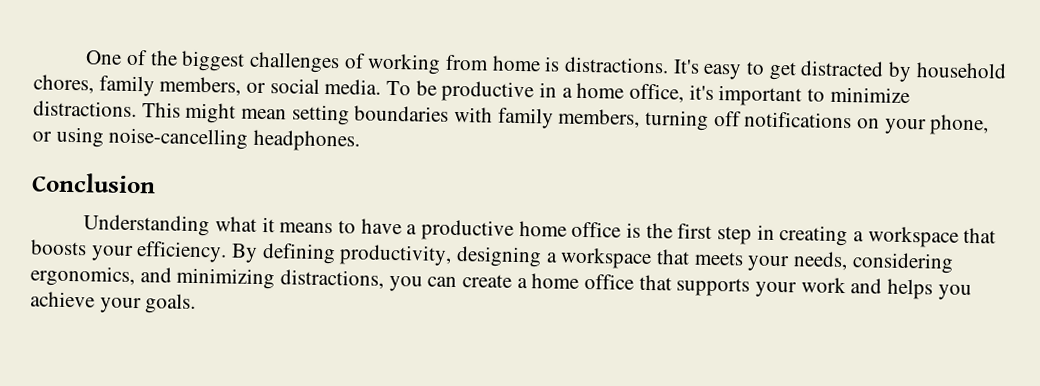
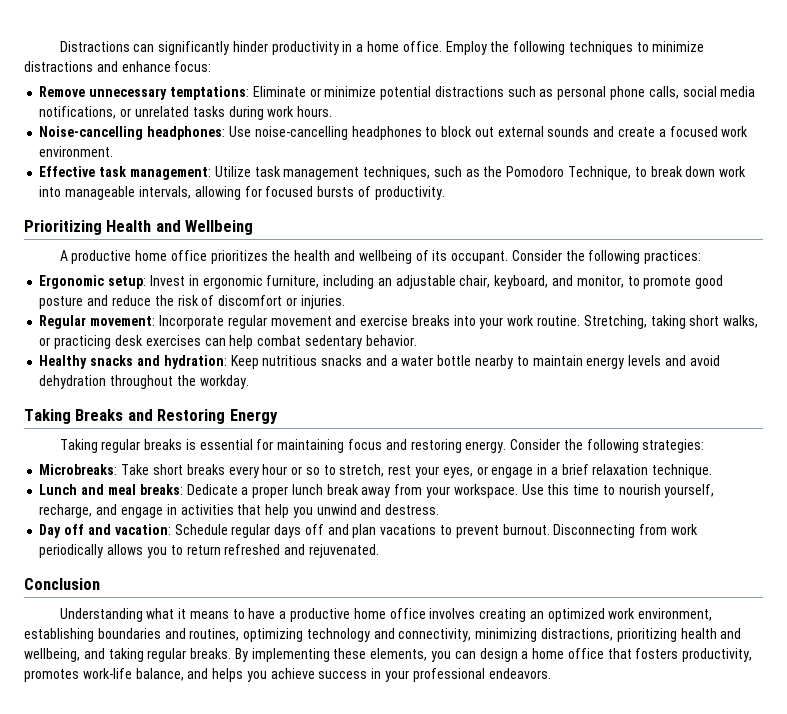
- One of the biggest challenges of working from home is distractions. It's easy to get distracted by household chores, family members, or social media. To be productive in a home office, it's important to minimize distractions. This might mean setting boundaries with family members, turning off notifications on your phone, or using noise-cancelling headphones.
+ Distractions can significantly hinder productivity in a home office. Employ the following techniques to minimize distractions and enhance focus:
+ Remove unnecessary temptations: Eliminate or minimize potential distractions such as personal phone calls, social media notifications, or unrelated tasks during work hours.
+ Noise-cancelling headphones: Use noise-cancelling headphones to block out external sounds and create a focused work environment.
+ Effective task management: Utilize task management techniques, such as the Pomodoro Technique, to break down work into manageable intervals, allowing for focused bursts of productivity.
+ Prioritizing Health and Wellbeing
+ A productive home office prioritizes the health and wellbeing of its occupant. Consider the following practices:
+ Ergonomic setup: Invest in ergonomic furniture, including an adjustable chair, keyboard, and monitor, to promote good posture and reduce the risk of discomfort or injuries.
+ Regular movement: Incorporate regular movement and exercise breaks into your work routine. Stretching, taking short walks, or practicing desk exercises can help combat sedentary behavior.
+ Healthy snacks and hydration: Keep nutritious snacks and a water bottle nearby to maintain energy levels and avoid dehydration throughout the workday.
+ Taking Breaks and Restoring Energy
+ Taking regular breaks is essential for maintaining focus and restoring energy. Consider the following strategies:
+ Microbreaks: Take short breaks every hour or so to stretch, rest your eyes, or engage in a brief relaxation technique.
+ Lunch and meal breaks: Dedicate a proper lunch break away from your workspace. Use this time to nourish yourself, recharge, and engage in activities that help you unwind and destress.
+ Day off and vacation: Schedule regular days off and plan vacations to prevent burnout. Disconnecting from work periodically allows you to return refreshed and rejuvenated.
- Understanding what it means to have a productive home office is the first step in creating a workspace that boosts your efficiency. By defining productivity, designing a workspace that meets your needs, considering ergonomics, and minimizing distractions, you can create a home office that supports your work and helps you achieve your goals.
+ Understanding what it means to have a productive home office involves creating an optimized work environment, establishing boundaries and routines, optimizing technology and connectivity, minimizing distractions, prioritizing health and wellbeing, and taking regular breaks. By implementing these elements, you can design a home office that fosters productivity, promotes work-life balance, and helps you achieve success in your professional endeavors.

